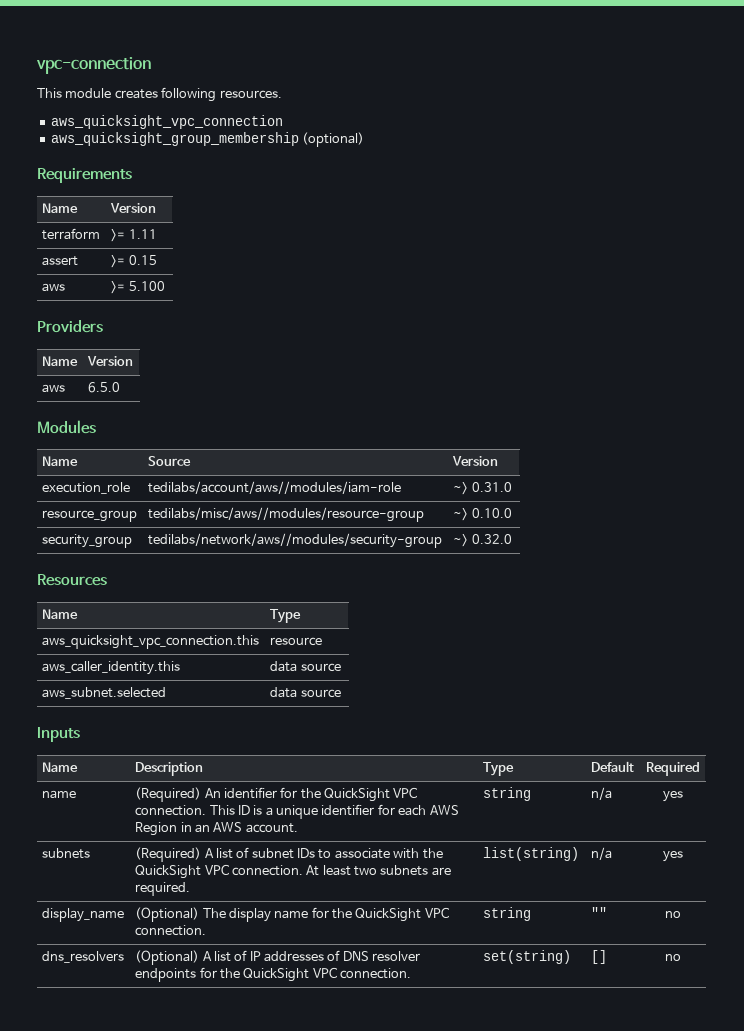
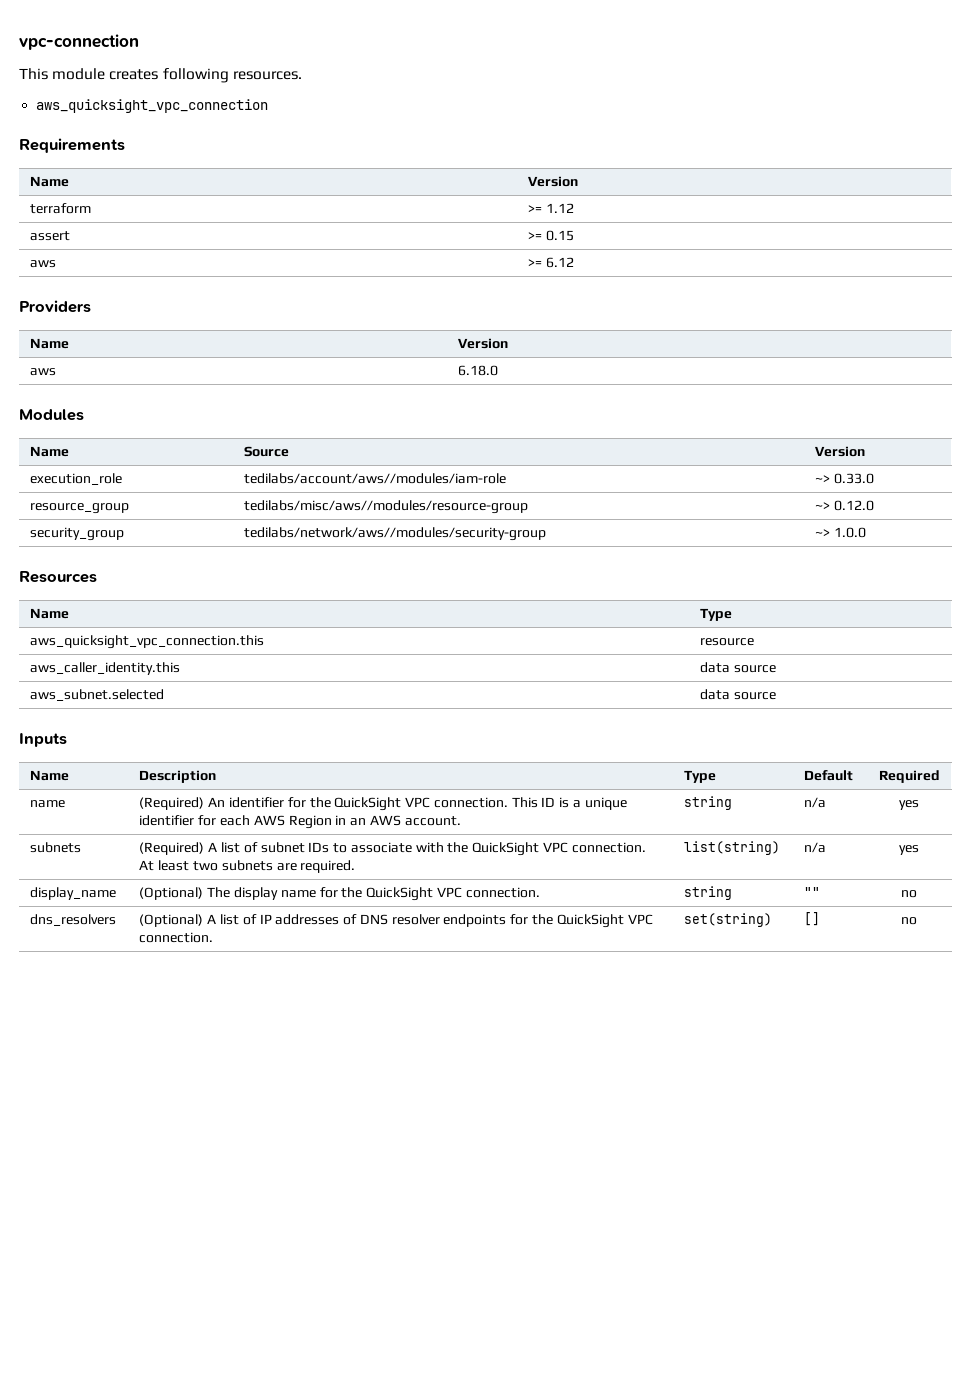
- aws_quicksight_group_membership (optional)
- terraform | >= 1.11
+ terraform | >= 1.12
- aws | >= 5.100
+ aws | >= 6.12
- aws | 6.5.0
+ aws | 6.18.0
- execution_role | tedilabs/account/aws//modules/iam-role | ~> 0.31.0
+ execution_role | tedilabs/account/aws//modules/iam-role | ~> 0.33.0
- resource_group | tedilabs/misc/aws//modules/resource-group | ~> 0.10.0
+ resource_group | tedilabs/misc/aws//modules/resource-group | ~> 0.12.0
- security_group | tedilabs/network/aws//modules/security-group | ~> 0.32.0
+ security_group | tedilabs/network/aws//modules/security-group | ~> 1.0.0

